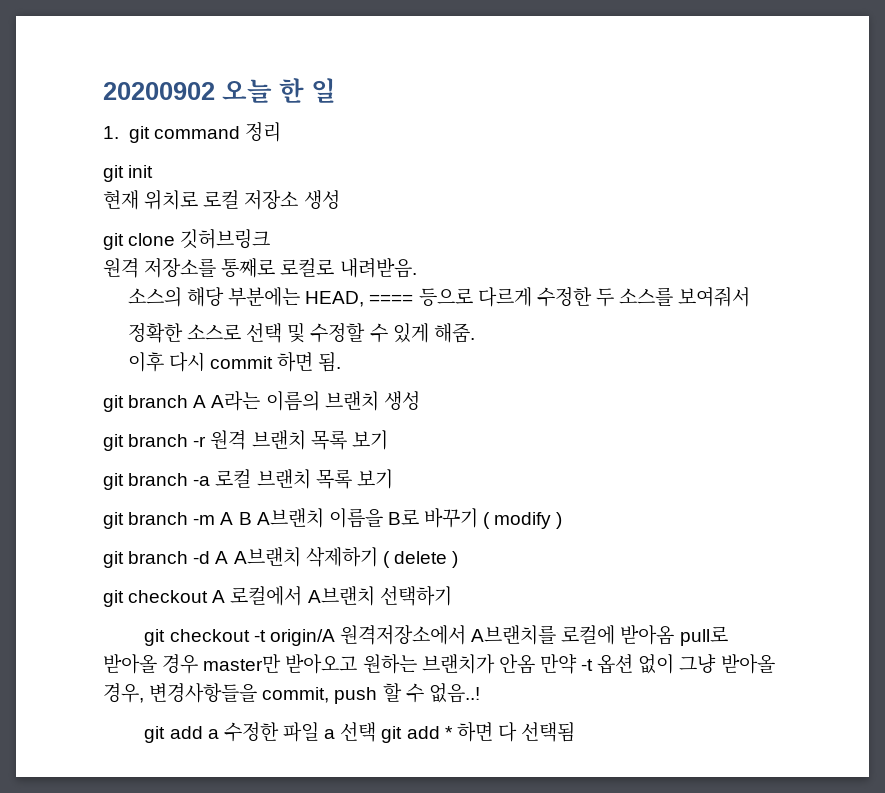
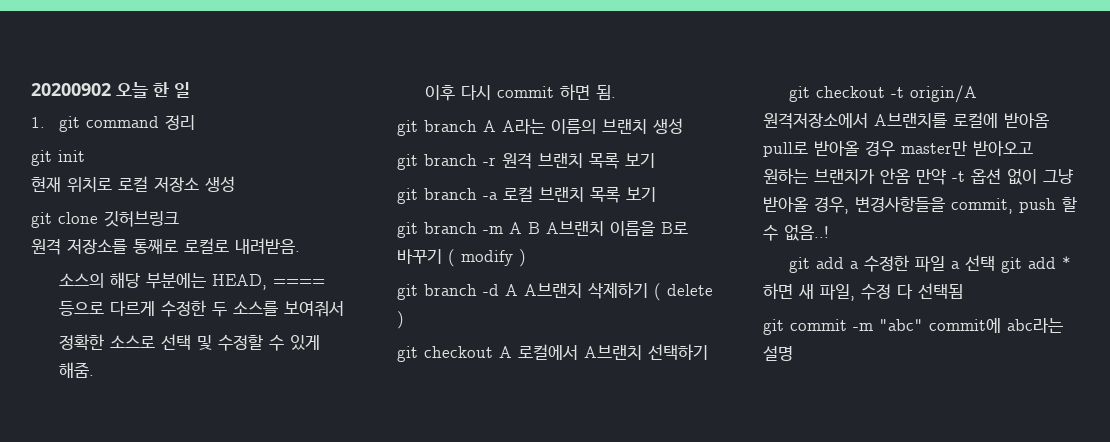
- git add a 수정한 파일 a 선택 git add * 하면 다 선택됨
+ git add a 수정한 파일 a 선택 git add * 하면 새 파일, 수정 다 선택됨
+ git commit -m "abc" commit에 abc라는 설명

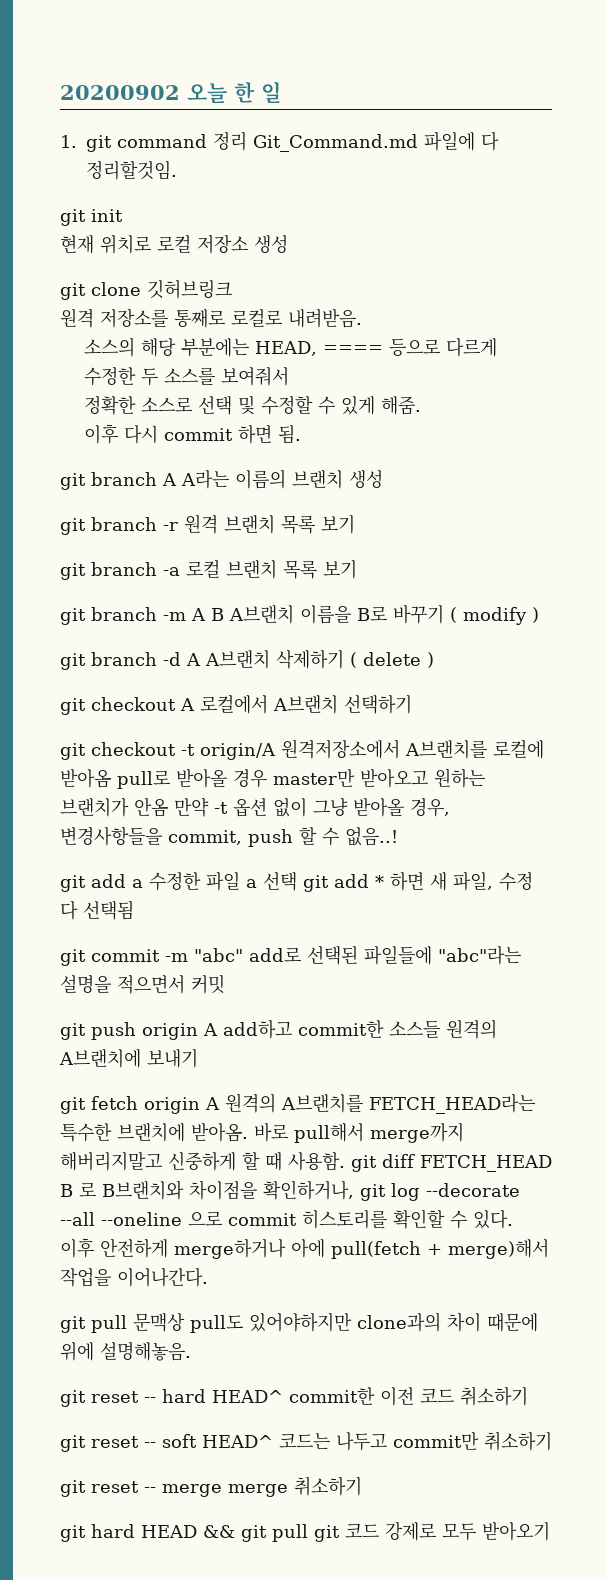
- 1. git command 정리
+ 1. git command 정리 Git_Command.md 파일에 다 정리할것임.
- git commit -m "abc" commit에 abc라는 설명
+ git commit -m "abc" add로 선택된 파일들에 "abc"라는 설명을 적으면서 커밋
+ git push origin A add하고 commit한 소스들 원격의 A브랜치에 보내기
+ git fetch origin A 원격의 A브랜치를 FETCH_HEAD라는 특수한 브랜치에 받아옴. 바로 pull해서 merge까지 해버리지말고 신중하게 할 때 사용함. git diff FETCH_HEAD B 로 B브랜치와 차이점을 확인하거나, git log --decorate --all --oneline 으로 commit 히스토리를 확인할 수 있다. 이후 안전하게 merge하거나 아에 pull(fetch + merge)해서 작업을 이어나간다.
+ git pull 문맥상 pull도 있어야하지만 clone과의 차이 때문에 위에 설명해놓음.
+ git reset -- hard HEAD^ commit한 이전 코드 취소하기
+ git reset -- soft HEAD^ 코드는 나두고 commit만 취소하기
+ git reset -- merge merge 취소하기
+ git hard HEAD && git pull git 코드 강제로 모두 받아오기

